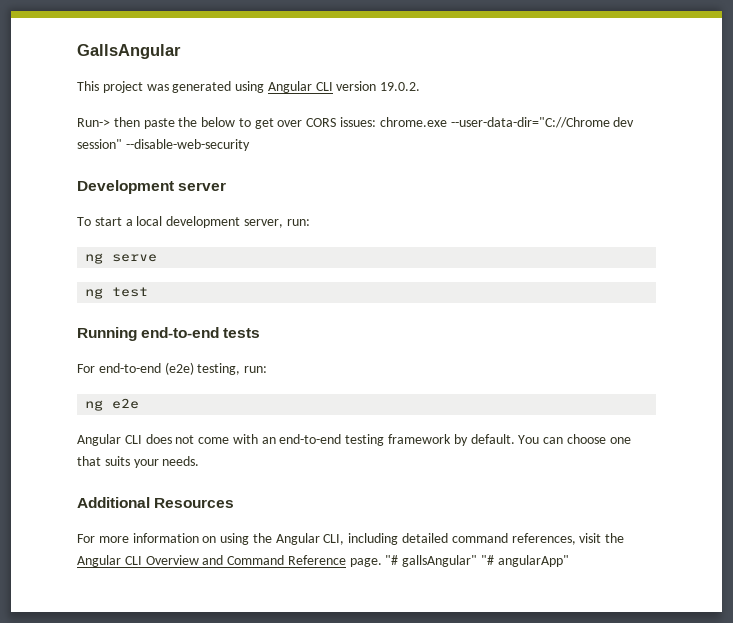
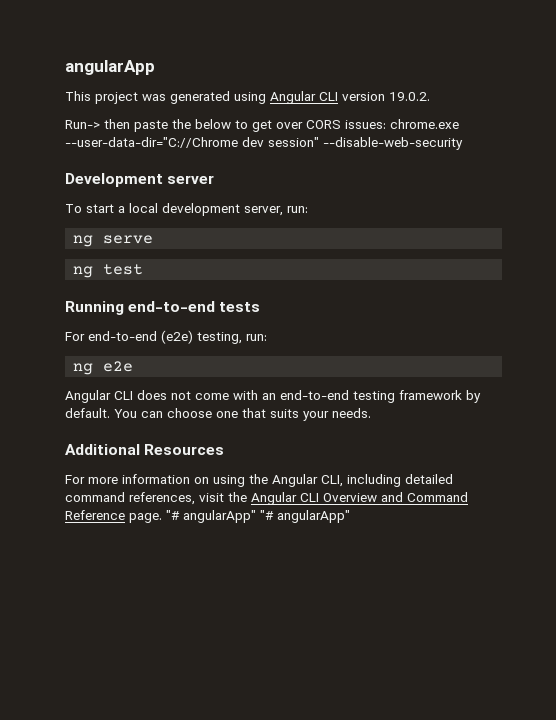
- GallsAngular
+ angularApp
- "# gallsAngular" "# angularApp"
+ "# angularApp" "# angularApp"

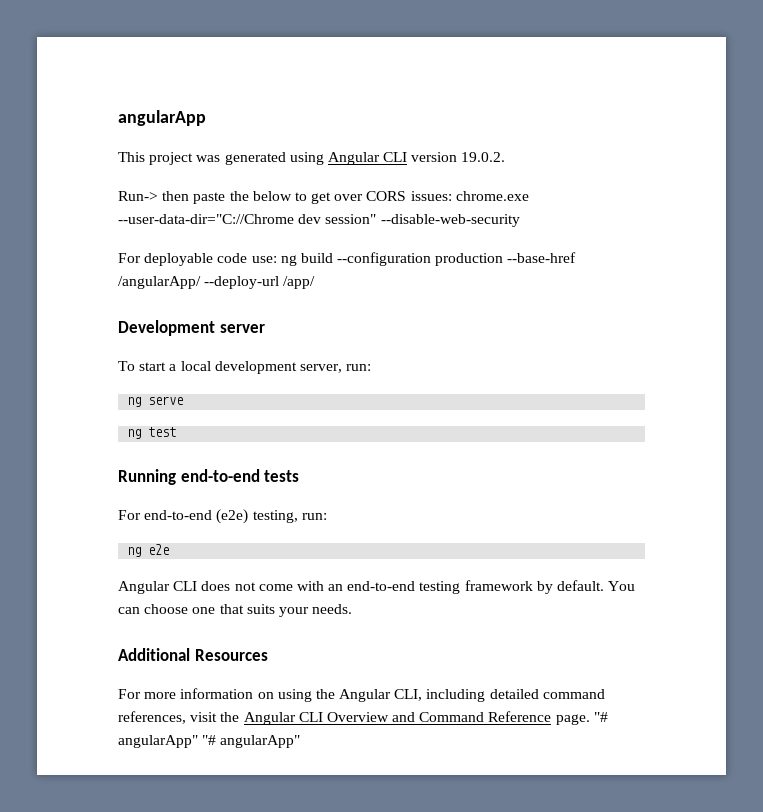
+ For deployable code use: ng build --configuration production --base-href /angularApp/ --deploy-url /app/

